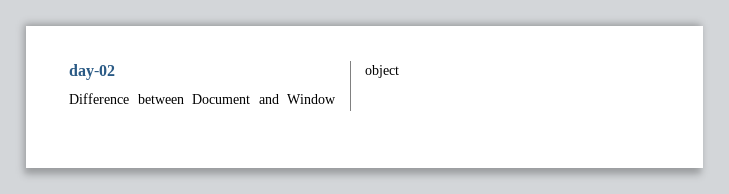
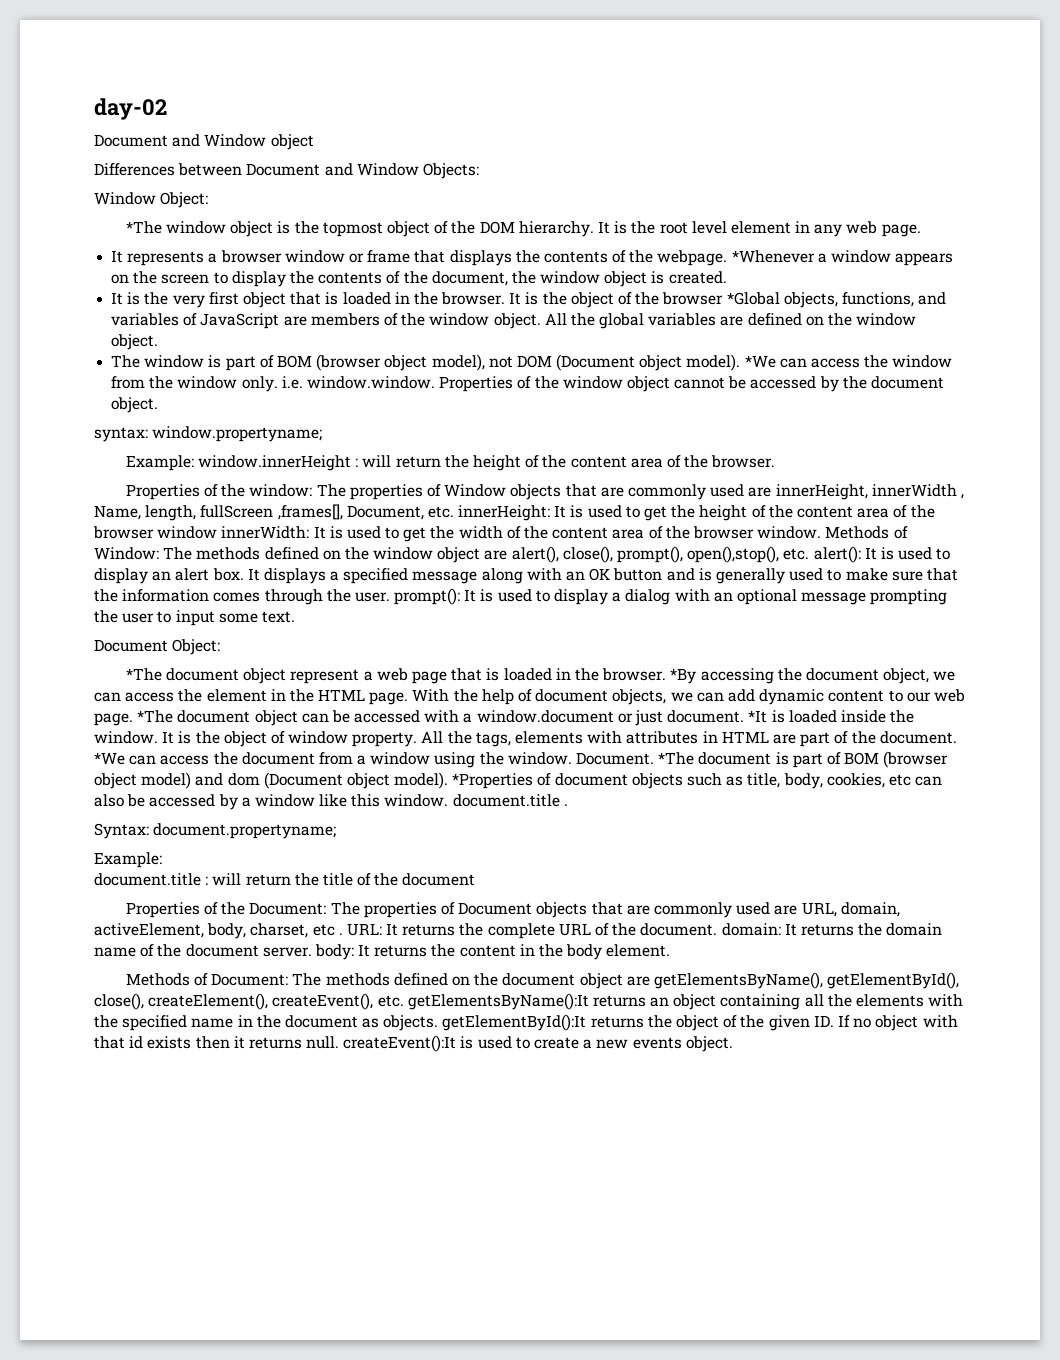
- Difference between Document and Window object
+ Document and Window object
+ Differences between Document and Window Objects:
+ Window Object:
+ *The window object is the topmost object of the DOM hierarchy. It is the root level element in any web page.
+ It represents a browser window or frame that displays the contents of the webpage. *Whenever a window appears on the screen to display the contents of the document, the window object is created.
+ It is the very first object that is loaded in the browser. It is the object of the browser *Global objects, functions, and variables of JavaScript are members of the window object. All the global variables are defined on the window object.
+ The window is part of BOM (browser object model), not DOM (Document object model). *We can access the window from the window only. i.e. window.window. Properties of the window object cannot be accessed by the document object.
+ syntax: window.propertyname;
+ Example: window.innerHeight : will return the height of the content area of the browser.
+ Properties of the window: The properties of Window objects that are commonly used are innerHeight, innerWidth , Name, length, fullScreen ,frames[], Document, etc. innerHeight: It is used to get the height of the content area of the browser window innerWidth: It is used to get the width of the content area of the browser window. Methods of Window: The methods defined on the window object are alert(), close(), prompt(), open(),stop(), etc. alert(): It is used to display an alert box. It displays a specified message along with an OK button and is generally used to make sure that the information comes through the user. prompt(): It is used to display a dialog with an optional message prompting the user to input some text.
+ Document Object:
+ *The document object represent a web page that is loaded in the browser. *By accessing the document object, we can access the element in the HTML page. With the help of document objects, we can add dynamic content to our web page. *The document object can be accessed with a window.document or just document. *It is loaded inside the window. It is the object of window property. All the tags, elements with attributes in HTML are part of the document. *We can access the document from a window using the window. Document. *The document is part of BOM (browser object model) and dom (Document object model). *Properties of document objects such as title, body, cookies, etc can also be accessed by a window like this window. document.title .
+ Syntax: document.propertyname;
+ Example:
+ document.title : will return the title of the document
+ Properties of the Document: The properties of Document objects that are commonly used are URL, domain, activeElement, body, charset, etc . URL: It returns the complete URL of the document. domain: It returns the domain name of the document server. body: It returns the content in the body element.
+ Methods of Document: The methods defined on the document object are getElementsByName(), getElementById(), close(), createElement(), createEvent(), etc. getElementsByName():It returns an object containing all the elements with the specified name in the document as objects. getElementById():It returns the object of the given ID. If no object with that id exists then it returns null. createEvent():It is used to create a new events object.

